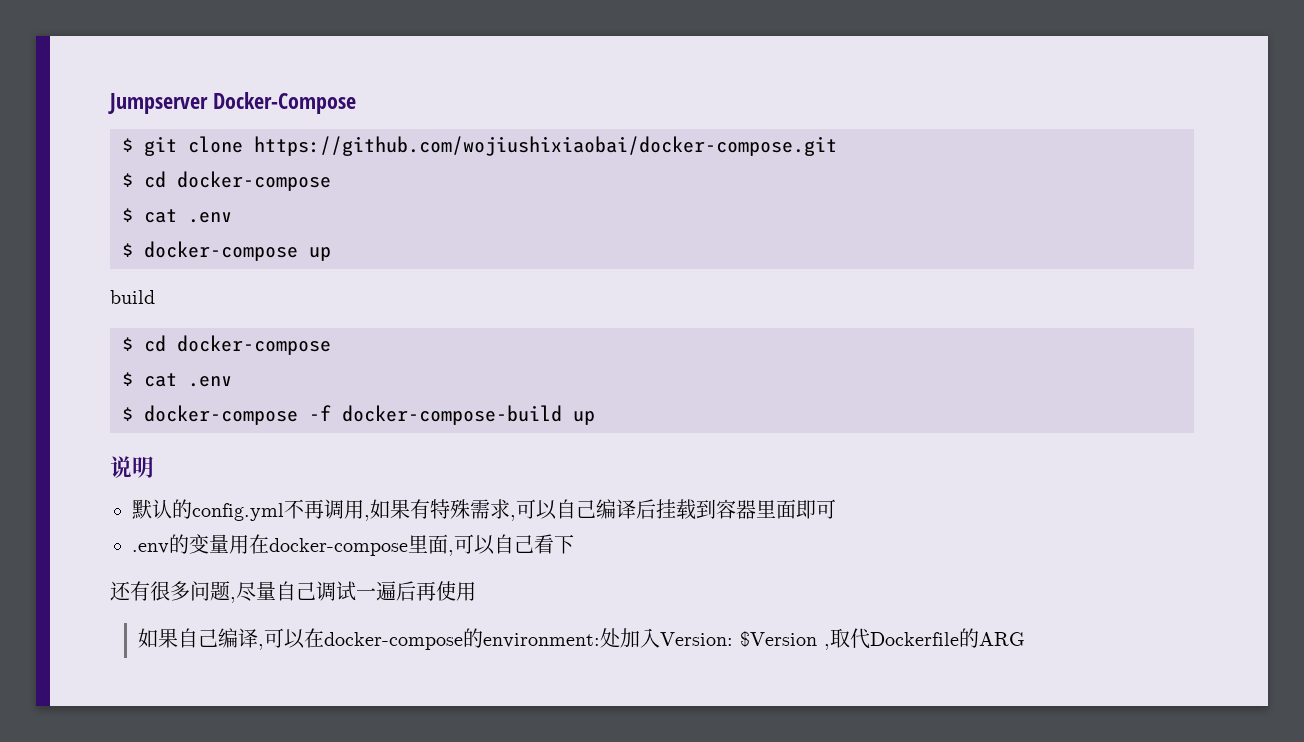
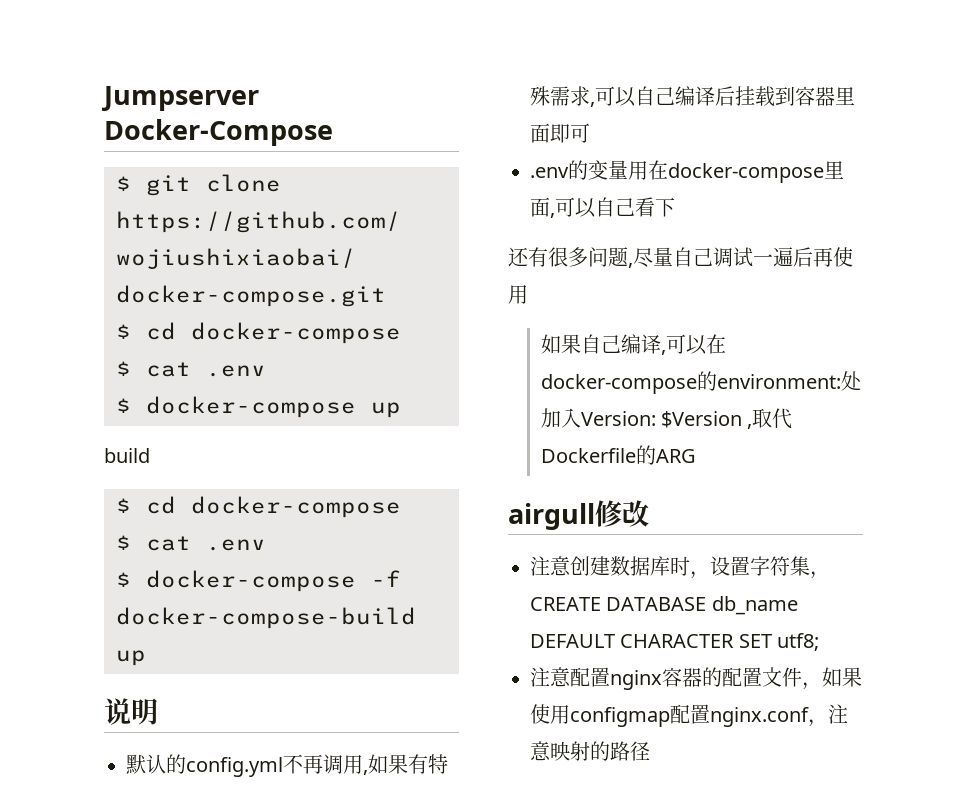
+ airgull修改
+ 注意创建数据库时，设置字符集，CREATE DATABASE db_name DEFAULT CHARACTER SET utf8;
+ 注意配置nginx容器的配置文件，如果使用configmap配置nginx.conf，注意映射的路径

